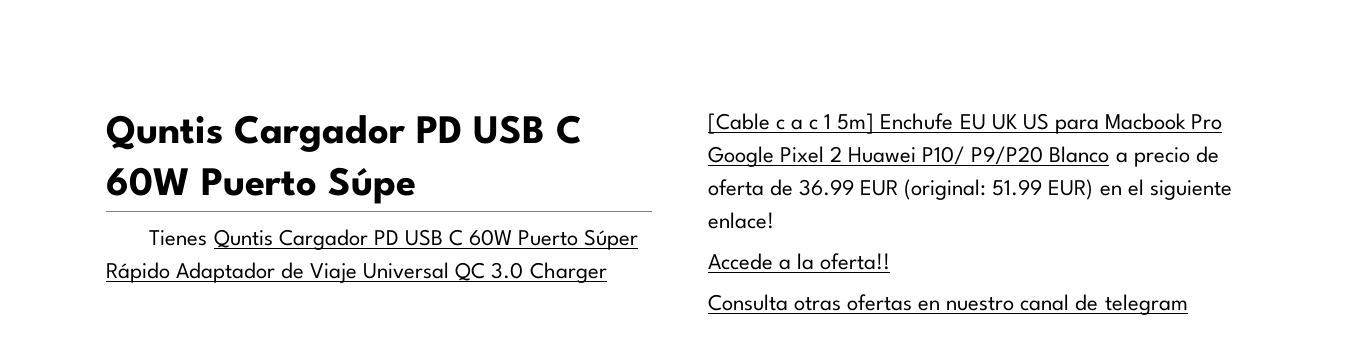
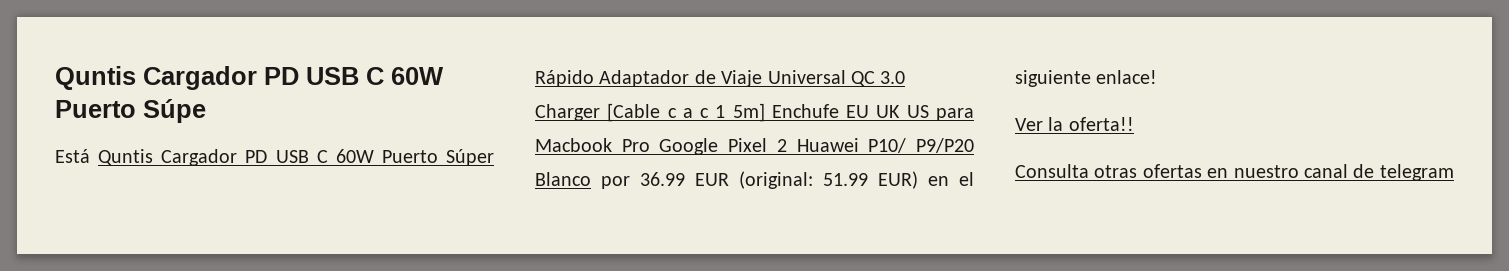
- Tienes Quntis Cargador PD USB C 60W Puerto Súper Rápido Adaptador de Viaje Universal QC 3.0 Charger [Cable c a c 1 5m] Enchufe EU UK US para Macbook Pro Google Pixel 2 Huawei P10/ P9/P20 Blanco a precio de oferta de 36.99 EUR (original: 51.99 EUR) en el siguiente enlace!
+ Está Quntis Cargador PD USB C 60W Puerto Súper Rápido Adaptador de Viaje Universal QC 3.0 Charger [Cable c a c 1 5m] Enchufe EU UK US para Macbook Pro Google Pixel 2 Huawei P10/ P9/P20 Blanco por 36.99 EUR (original: 51.99 EUR) en el siguiente enlace!
- Accede a la oferta!!
+ Ver la oferta!!

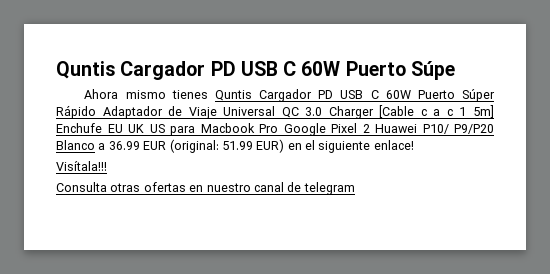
- Está Quntis Cargador PD USB C 60W Puerto Súper Rápido Adaptador de Viaje Universal QC 3.0 Charger [Cable c a c 1 5m] Enchufe EU UK US para Macbook Pro Google Pixel 2 Huawei P10/ P9/P20 Blanco por 36.99 EUR (original: 51.99 EUR) en el siguiente enlace!
+ Ahora mismo tienes Quntis Cargador PD USB C 60W Puerto Súper Rápido Adaptador de Viaje Universal QC 3.0 Charger [Cable c a c 1 5m] Enchufe EU UK US para Macbook Pro Google Pixel 2 Huawei P10/ P9/P20 Blanco a 36.99 EUR (original: 51.99 EUR) en el siguiente enlace!
- Ver la oferta!!
+ Visítala!!!

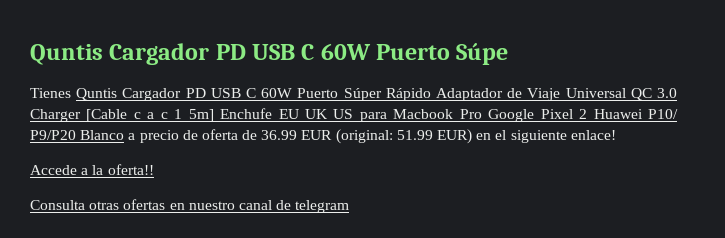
- Ahora mismo tienes Quntis Cargador PD USB C 60W Puerto Súper Rápido Adaptador de Viaje Universal QC 3.0 Charger [Cable c a c 1 5m] Enchufe EU UK US para Macbook Pro Google Pixel 2 Huawei P10/ P9/P20 Blanco a 36.99 EUR (original: 51.99 EUR) en el siguiente enlace!
+ Tienes Quntis Cargador PD USB C 60W Puerto Súper Rápido Adaptador de Viaje Universal QC 3.0 Charger [Cable c a c 1 5m] Enchufe EU UK US para Macbook Pro Google Pixel 2 Huawei P10/ P9/P20 Blanco a precio de oferta de 36.99 EUR (original: 51.99 EUR) en el siguiente enlace!
- Visítala!!!
+ Accede a la oferta!!

